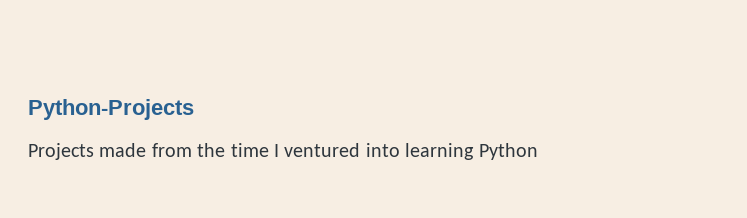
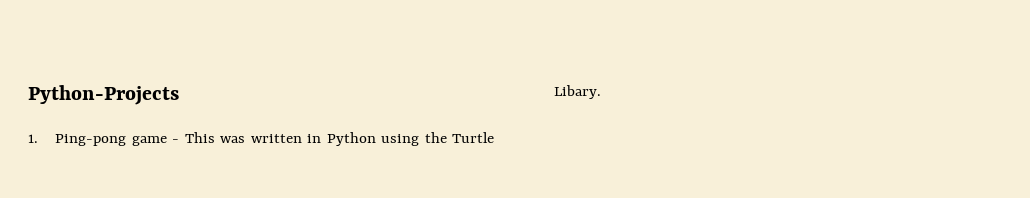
- Projects made from the time I ventured into learning Python
+ 1. Ping-pong game - This was written in Python using the Turtle Libary.

